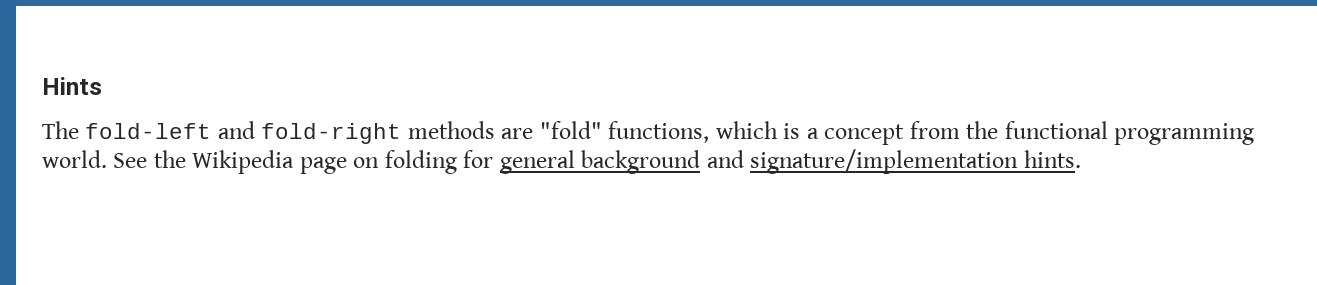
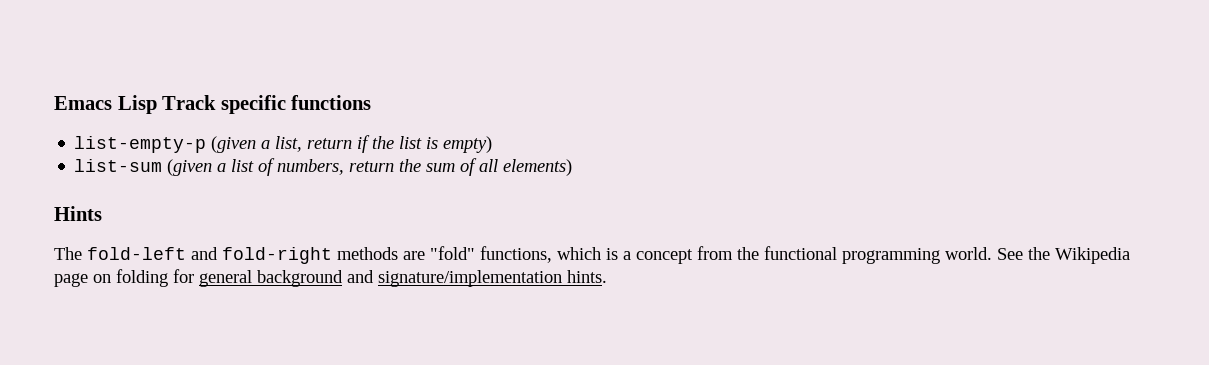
+ Emacs Lisp Track specific functions
+ list-empty-p (given a list, return if the list is empty)
+ list-sum (given a list of numbers, return the sum of all elements)

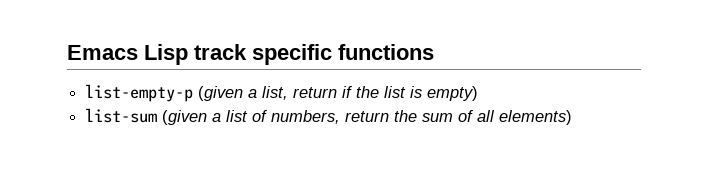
- Emacs Lisp Track specific functions
+ Emacs Lisp track specific functions
- Hints
- The fold-left and fold-right methods are "fold" functions, which is a concept from the functional programming world. See the Wikipedia page on folding for general background and signature/implementation hints.

